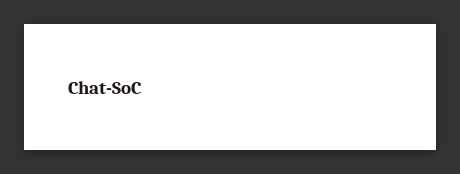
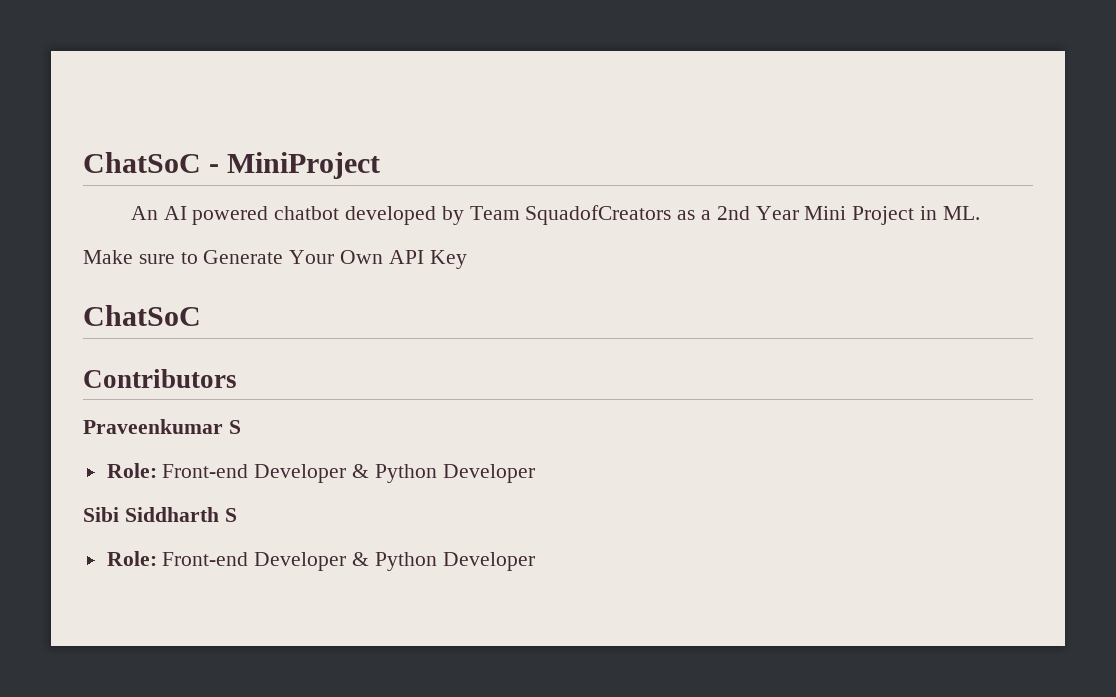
- Chat-SoC
+ ChatSoC - MiniProject
+ An AI powered chatbot developed by Team SquadofCreators as a 2nd Year Mini Project in ML.
+ Make sure to Generate Your Own API Key
+ ChatSoC
+ Contributors
+ Praveenkumar S
+ Role: Front-end Developer & Python Developer
+ Sibi Siddharth S
+ Role: Front-end Developer & Python Developer

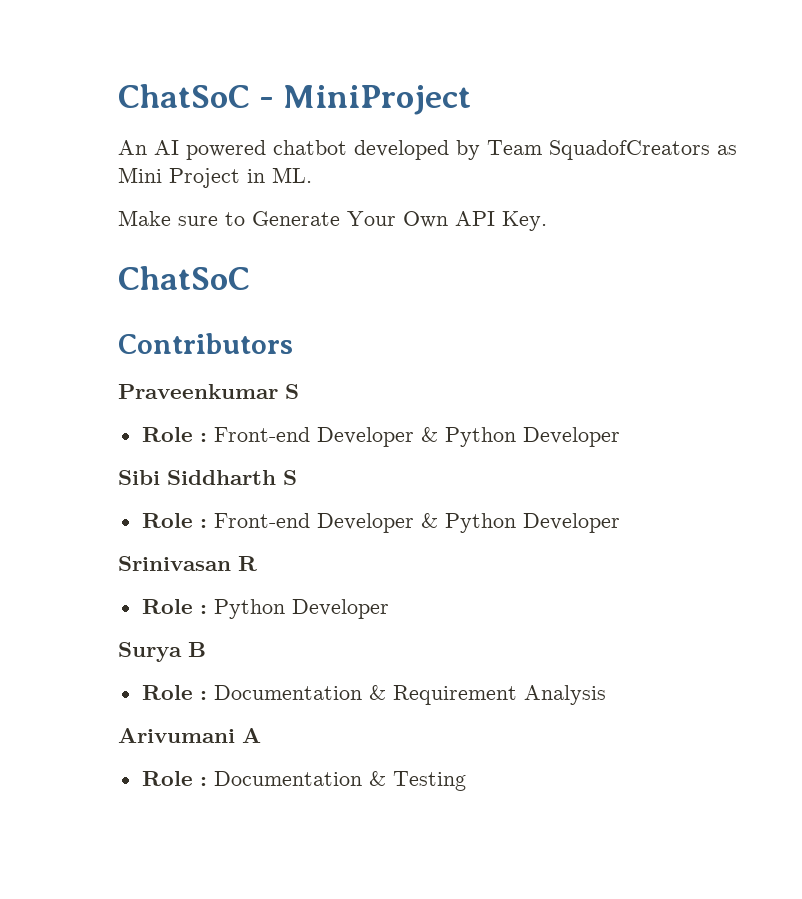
- An AI powered chatbot developed by Team SquadofCreators as a 2nd Year Mini Project in ML.
+ An AI powered chatbot developed by Team SquadofCreators as Mini Project in ML.
- Make sure to Generate Your Own API Key
+ Make sure to Generate Your Own API Key.
  Praveenkumar S
- Role: Front-end Developer & Python Developer
+ Role : Front-end Developer & Python Developer
  Sibi Siddharth S
- Role: Front-end Developer & Python Developer
+ Role : Front-end Developer & Python Developer
+ Srinivasan R
+ Role : Python Developer
+ Surya B
+ Role : Documentation & Requirement Analysis
+ Arivumani A
+ Role : Documentation & Testing

